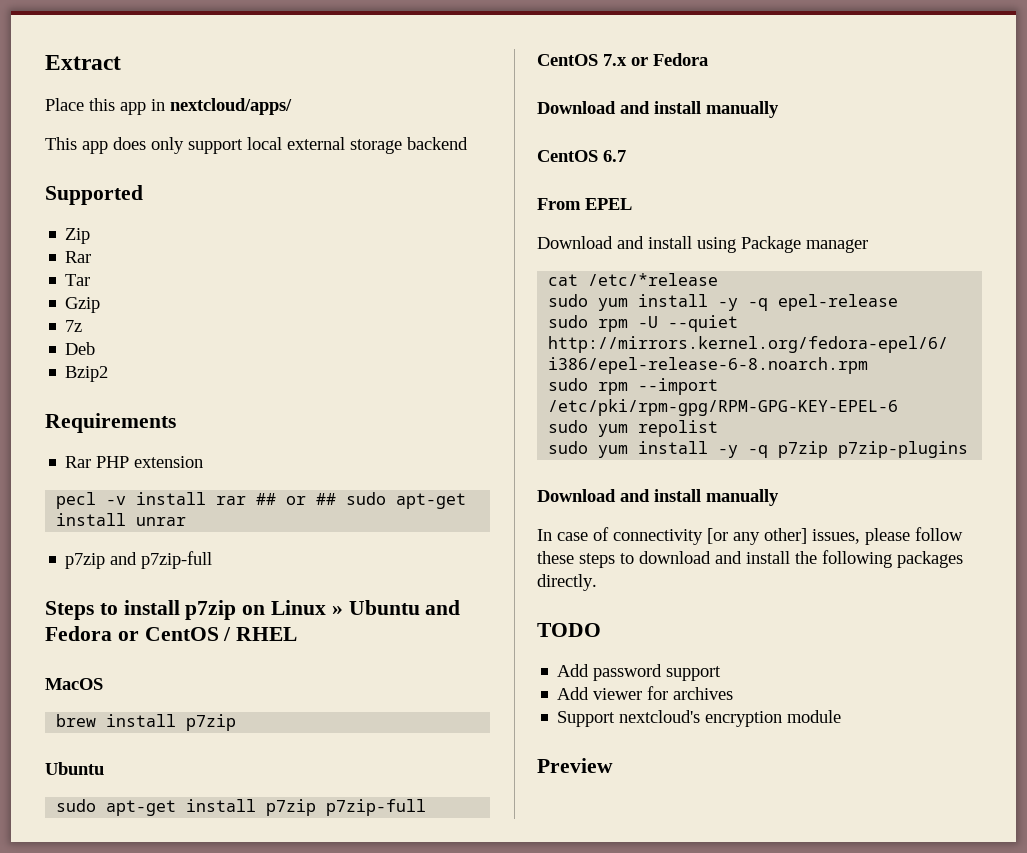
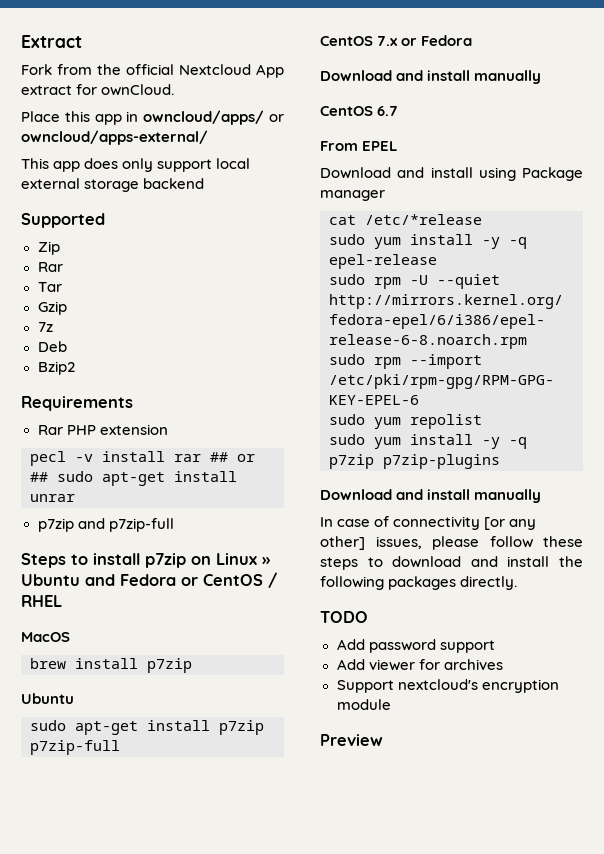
+ Fork from the official Nextcloud App extract for ownCloud.
- Place this app in nextcloud/apps/
+ Place this app in owncloud/apps/ or owncloud/apps-external/

